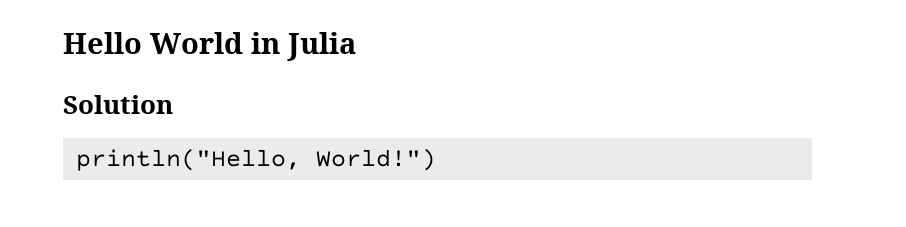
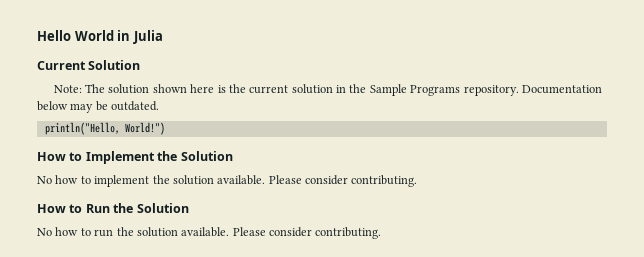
- Solution
+ Current Solution
+ Note: The solution shown here is the current solution in the Sample Programs repository. Documentation below may be outdated.
  println("Hello, World!")
+ How to Implement the Solution
+ No how to implement the solution available. Please consider contributing.
+ How to Run the Solution
+ No how to run the solution available. Please consider contributing.

